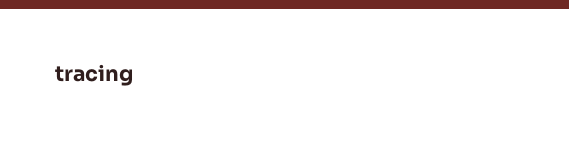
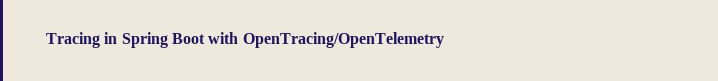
- tracing
+ Tracing in Spring Boot with OpenTracing/OpenTelemetry

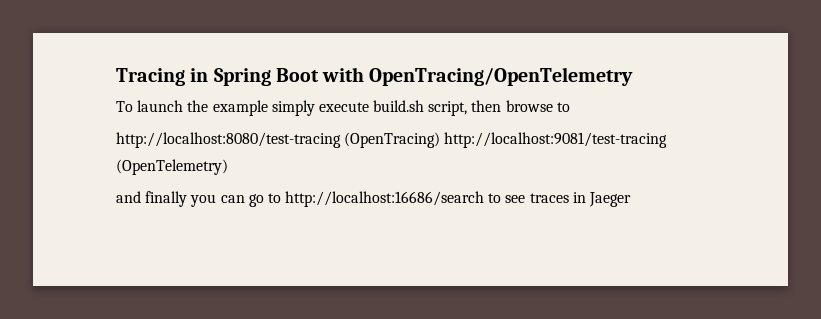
+ To launch the example simply execute build.sh script, then browse to
+ http://localhost:8080/test-tracing (OpenTracing) http://localhost:9081/test-tracing (OpenTelemetry)
+ and finally you can go to http://localhost:16686/search to see traces in Jaeger

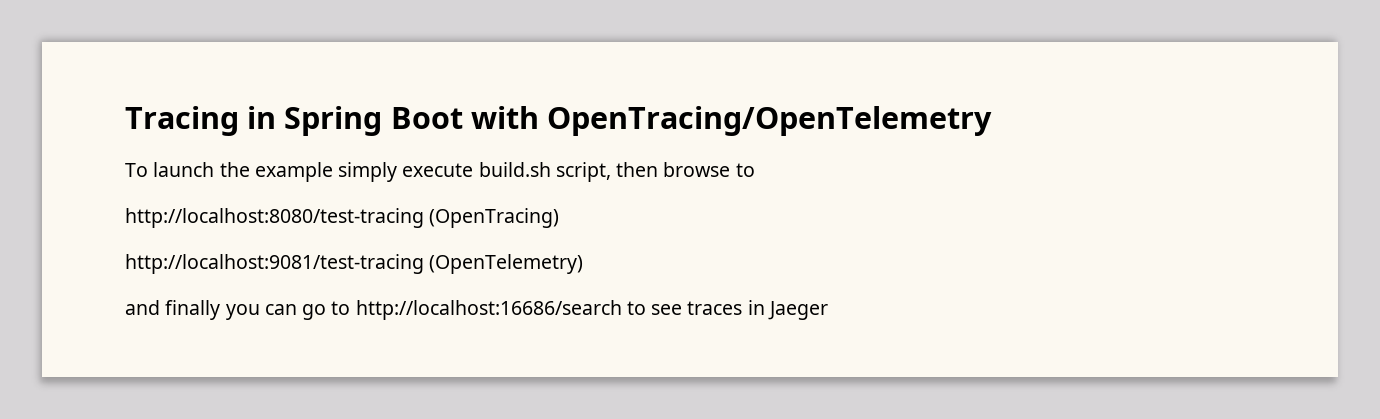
- http://localhost:8080/test-tracing (OpenTracing) http://localhost:9081/test-tracing (OpenTelemetry)
+ http://localhost:8080/test-tracing (OpenTracing)
+ http://localhost:9081/test-tracing (OpenTelemetry)

